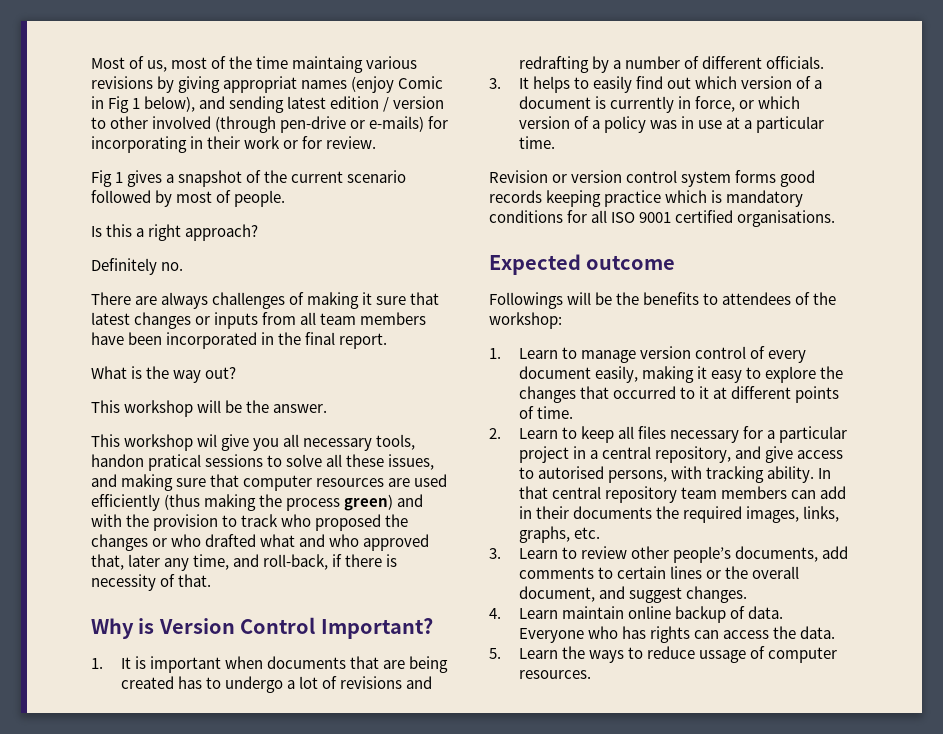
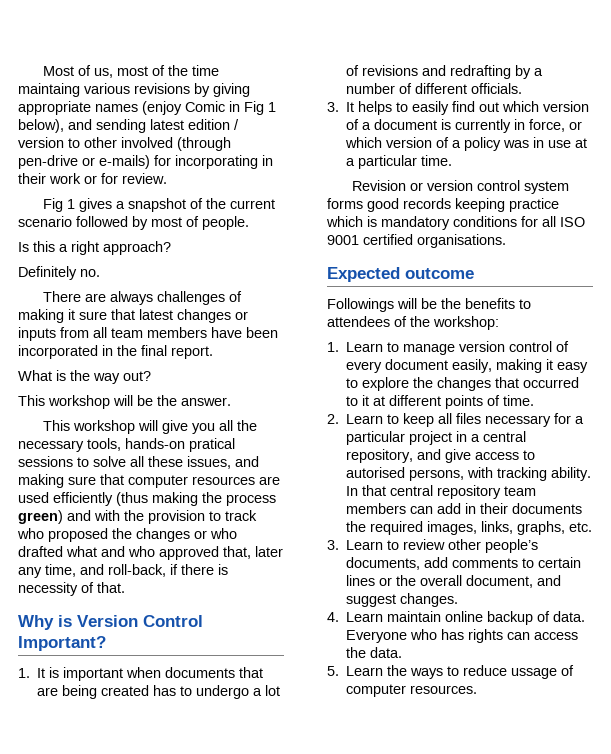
- Most of us, most of the time maintaing various revisions by giving appropriat names (enjoy Comic in Fig 1 below), and sending latest edition / version to other involved (through pen-drive or e-mails) for incorporating in their work or for review.
+ Most of us, most of the time maintaing various revisions by giving appropriate names (enjoy Comic in Fig 1 below), and sending latest edition / version to other involved (through pen-drive or e-mails) for incorporating in their work or for review.
- This workshop wil give you all necessary tools, handon pratical sessions to solve all these issues, and making sure that computer resources are used efficiently (thus making the process green) and with the provision to track who proposed the changes or who drafted what and who approved that, later any time, and roll-back, if there is necessity of that.
+ This workshop will give you all the necessary tools, hands-on pratical sessions to solve all these issues, and making sure that computer resources are used efficiently (thus making the process green) and with the provision to track who proposed the changes or who drafted what and who approved that, later any time, and roll-back, if there is necessity of that.

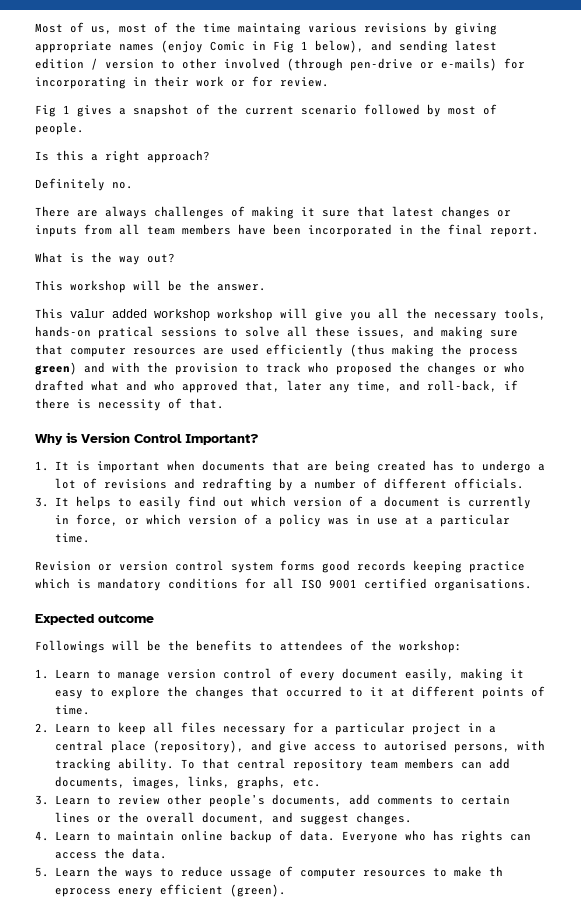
- This workshop will give you all the necessary tools, hands-on pratical sessions to solve all these issues, and making sure that computer resources are used efficiently (thus making the process green) and with the provision to track who proposed the changes or who drafted what and who approved that, later any time, and roll-back, if there is necessity of that.
+ This valur added workshop workshop will give you all the necessary tools, hands-on pratical sessions to solve all these issues, and making sure that computer resources are used efficiently (thus making the process green) and with the provision to track who proposed the changes or who drafted what and who approved that, later any time, and roll-back, if there is necessity of that.
- 2. Learn to keep all files necessary for a particular project in a central repository, and give access to autorised persons, with tracking ability.
+ 2. Learn to keep all files necessary for a particular project in a central place (repository), and give access to autorised persons, with tracking ability.
- In that central repository team members can add in their documents the required images, links, graphs, etc.
+ To that central repository team members can add documents, images, links, graphs, etc.
- 4. Learn maintain online backup of data.
+ 4. Learn to maintain online backup of data.
- 5. Learn the ways to reduce ussage of computer resources.
+ 5. Learn the ways to reduce ussage of computer resources to make th eprocess enery efficient (green).

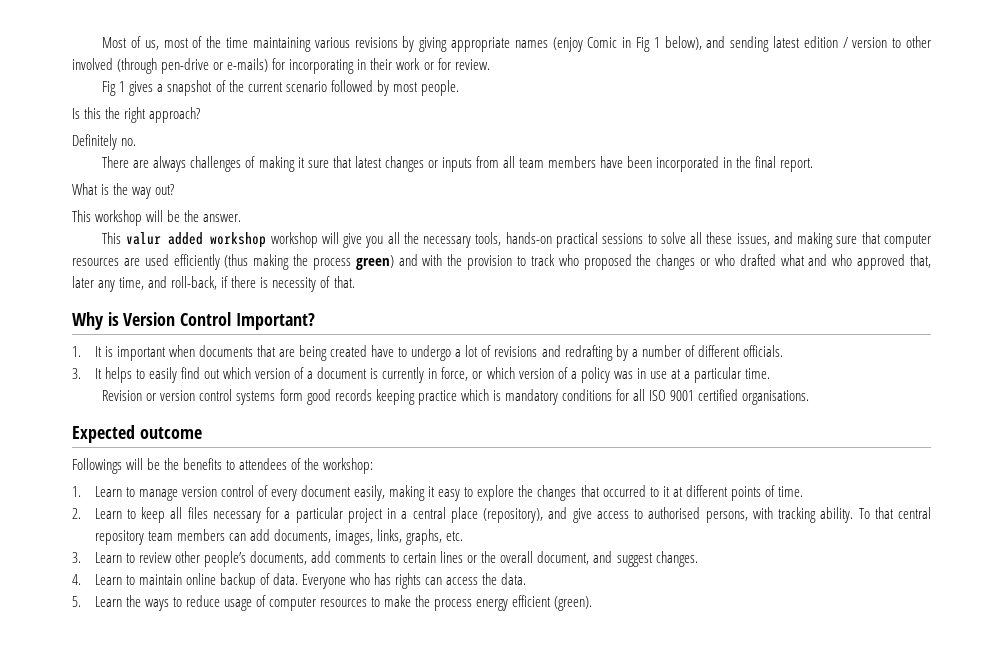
- Most of us, most of the time maintaing various revisions by giving appropriate names (enjoy Comic in Fig 1 below), and sending latest edition / version to other involved (through pen-drive or e-mails) for incorporating in their work or for review.
+ Most of us, most of the time maintaining various revisions by giving appropriate names (enjoy Comic in Fig 1 below), and sending latest edition / version to other involved (through pen-drive or e-mails) for incorporating in their work or for review.
- Fig 1 gives a snapshot of the current scenario followed by most of people.
+ Fig 1 gives a snapshot of the current scenario followed by most people.
- Is this a right approach?
+ Is this the right approach?
- This valur added workshop workshop will give you all the necessary tools, hands-on pratical sessions to solve all these issues, and making sure that computer resources are used efficiently (thus making the process green) and with the provision to track who proposed the changes or who drafted what and who approved that, later any time, and roll-back, if there is necessity of that.
+ This valur added workshop workshop will give you all the necessary tools, hands-on practical sessions to solve all these issues, and making sure that computer resources are used efficiently (thus making the process green) and with the provision to track who proposed the changes or who drafted what and who approved that, later any time, and roll-back, if there is necessity of that.
- 1. It is important when documents that are being created has to undergo a lot of revisions and redrafting by a number of different officials.
+ 1. It is important when documents that are being created have to undergo a lot of revisions and redrafting by a number of different officials.
- Revision or version control system forms good records keeping practice which is mandatory conditions for all ISO 9001 certified organisations.
+ Revision or version control systems form good records keeping practice which is mandatory conditions for all ISO 9001 certified organisations.
- 2. Learn to keep all files necessary for a particular project in a central place (repository), and give access to autorised persons, with tracking ability.
+ 2. Learn to keep all files necessary for a particular project in a central place (repository), and give access to authorised persons, with tracking ability.
- 5. Learn the ways to reduce ussage of computer resources to make th eprocess enery efficient (green).
+ 5. Learn the ways to reduce usage of computer resources to make the process energy efficient (green).

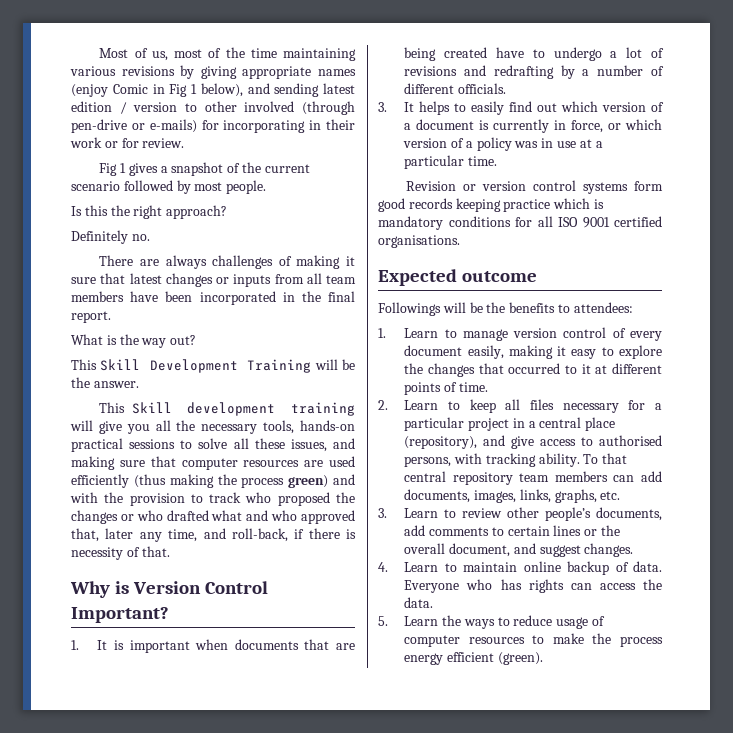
- This workshop will be the answer.
+ This Skill Development Training will be the answer.
- This valur added workshop workshop will give you all the necessary tools, hands-on practical sessions to solve all these issues, and making sure that computer resources are used efficiently (thus making the process green) and with the provision to track who proposed the changes or who drafted what and who approved that, later any time, and roll-back, if there is necessity of that.
+ This Skill development training will give you all the necessary tools, hands-on practical sessions to solve all these issues, and making sure that computer resources are used efficiently (thus making the process green) and with the provision to track who proposed the changes or who drafted what and who approved that, later any time, and roll-back, if there is necessity of that.
- Followings will be the benefits to attendees of the workshop:
+ Followings will be the benefits to attendees:

